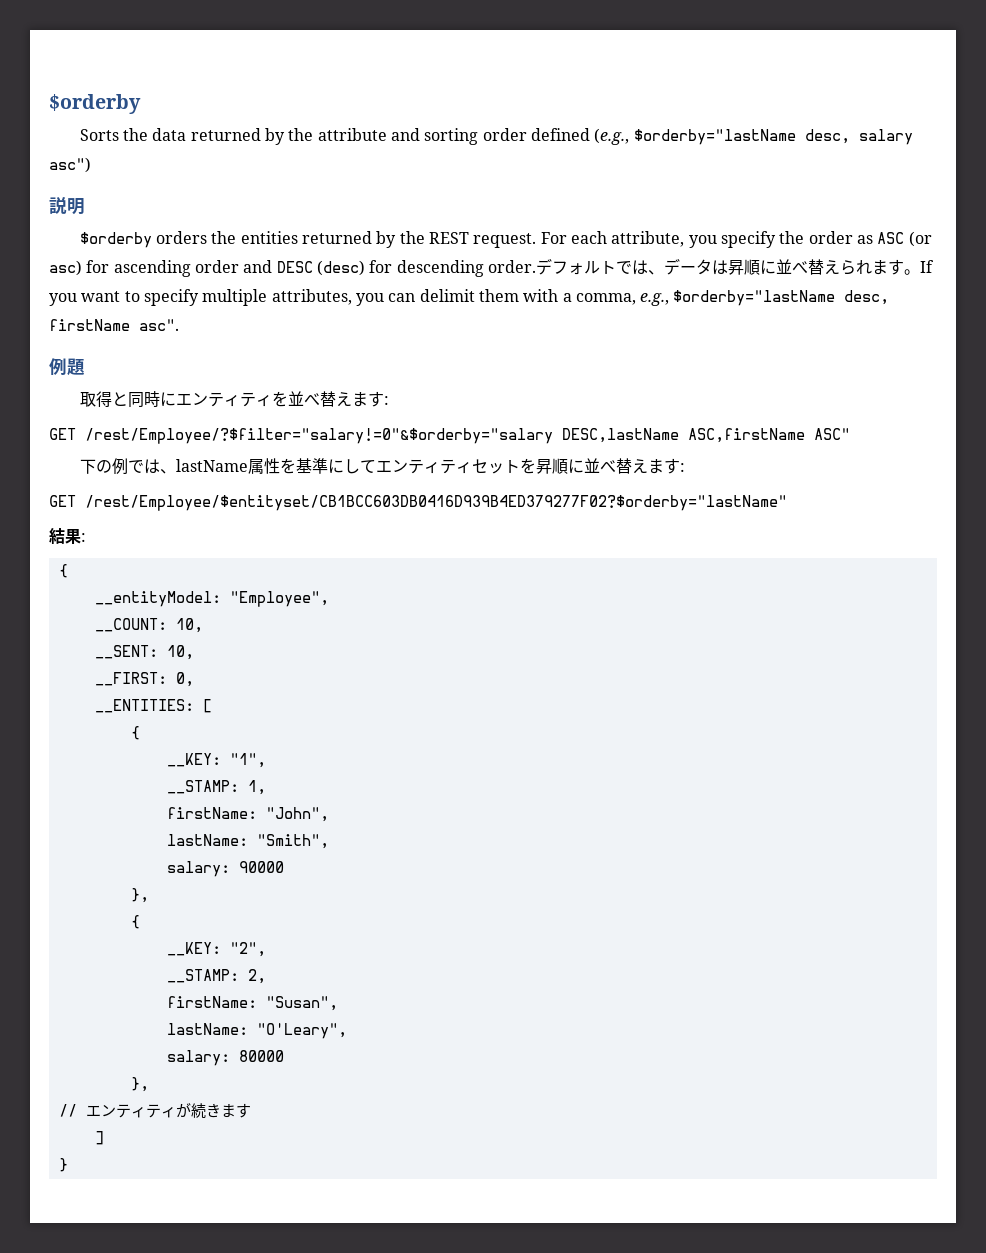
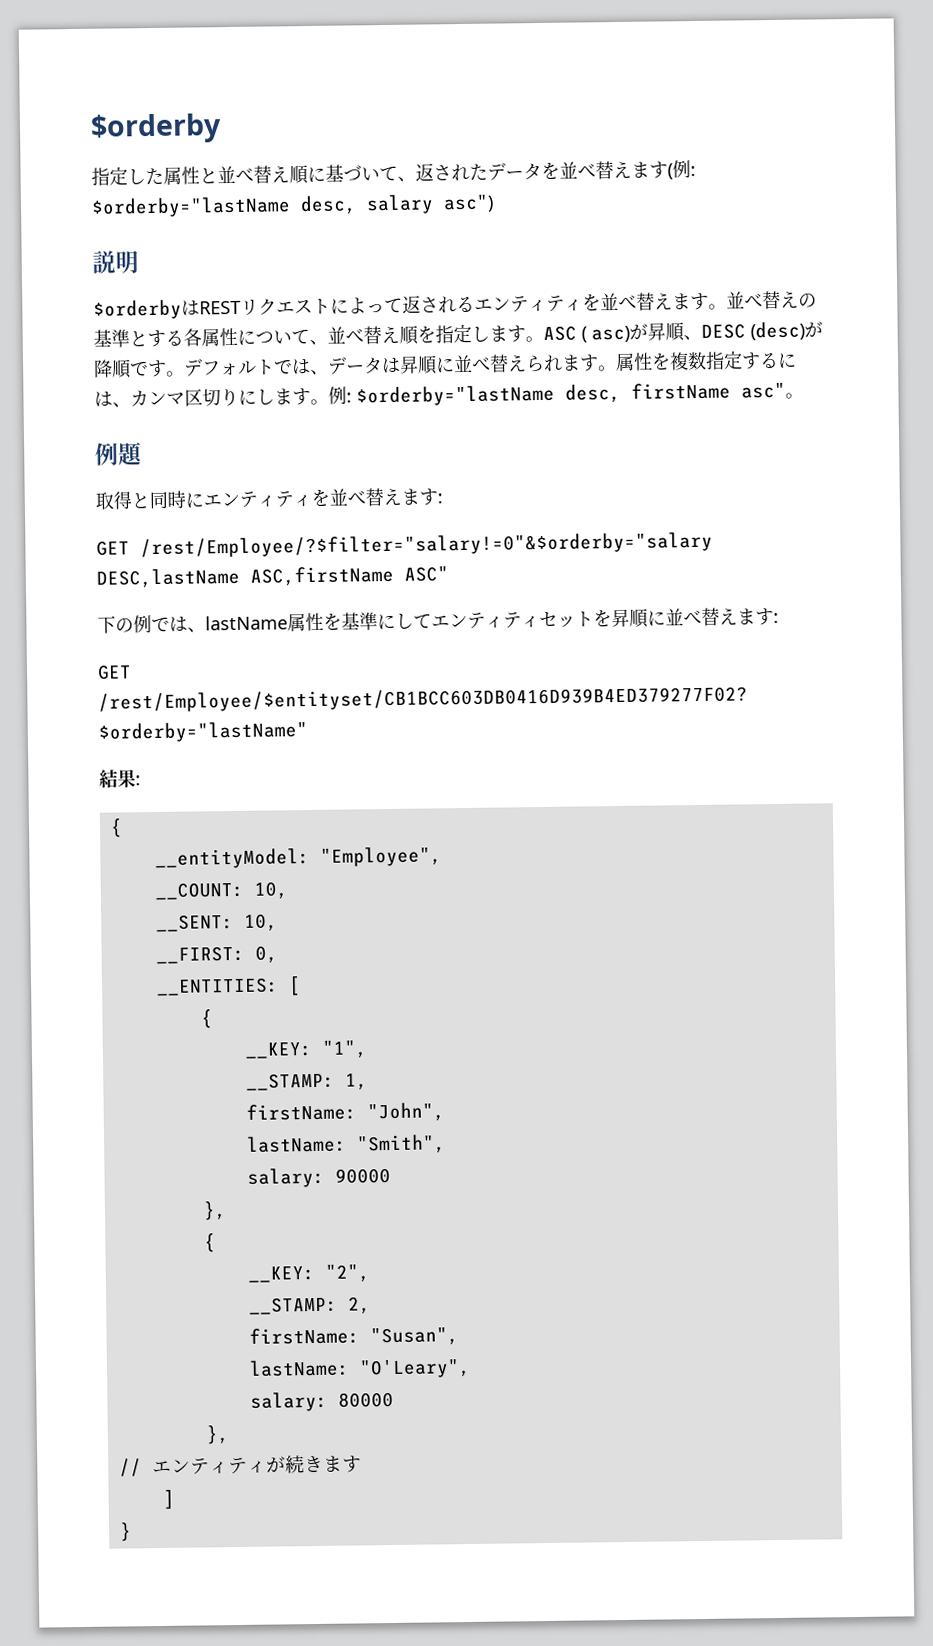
- Sorts the data returned by the attribute and sorting order defined (e.g., $orderby="lastName desc, salary asc")
+ 指定した属性と並べ替え順に基づいて、返されたデータを並べ替えます(例: $orderby="lastName desc, salary asc")
- $orderby orders the entities returned by the REST request. For each attribute, you specify the order as ASC (or asc) for ascending order and DESC (desc) for descending order.
+ $orderbyはRESTリクエストによって返されるエンティティを並べ替えます。並べ替えの基準とする各属性について、並べ替え順を指定します。ASC ( asc)が昇順、DESC (desc)が降順です。
- If you want to specify multiple attributes, you can delimit them with a comma, e.g., $orderby="lastName desc, firstName asc".
+ 属性を複数指定するには、カンマ区切りにします。例: $orderby="lastName desc, firstName asc"。

